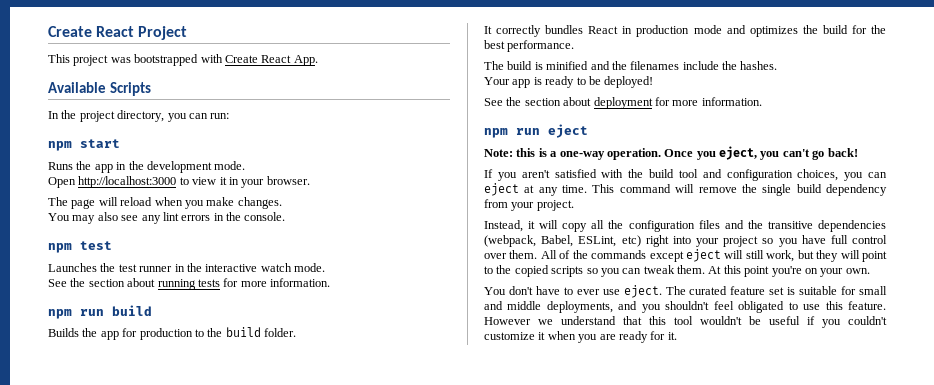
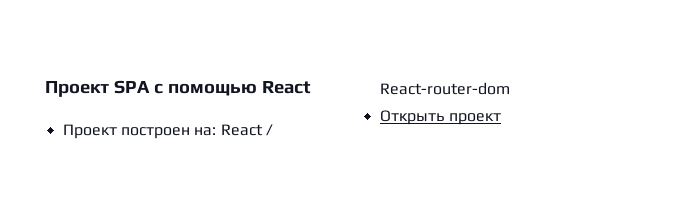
- Create React Project
- This project was bootstrapped with Create React App.
- Available Scripts
- In the project directory, you can run:
- npm start
- Runs the app in the development mode.
- Open http://localhost:3000 to view it in your browser.
- The page will reload when you make changes.
- You may also see any lint errors in the console.
- npm test
- Launches the test runner in the interactive watch mode.
- See the section about running tests for more information.
- npm run build
- Builds the app for production to the build folder.
- It correctly bundles React in production mode and optimizes the build for the best performance.
- The build is minified and the filenames include the hashes.
- Your app is ready to be deployed!
- See the section about deployment for more information.
- npm run eject
- Note: this is a one-way operation. Once you eject, you can't go back!
- If you aren't satisfied with the build tool and configuration choices, you can eject at any time. This command will remove the single build dependency from your project.
- Instead, it will copy all the configuration files and the transitive dependencies (webpack, Babel, ESLint, etc) right into your project so you have full control over them. All of the commands except eject will still work, but they will point to the copied scripts so you can tweak them. At this point you're on your own.
- You don't have to ever use eject. The curated feature set is suitable for small and middle deployments, and you shouldn't feel obligated to use this feature. However we understand that this tool wouldn't be useful if you couldn't customize it when you are ready for it.
+ Проект SPA с помощью React
+ Проект построен на: React / React-router-dom
+ Открыть проект

